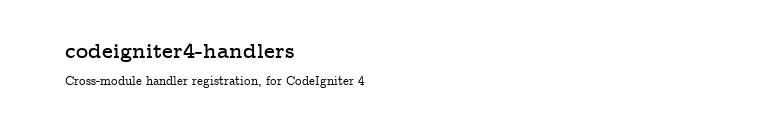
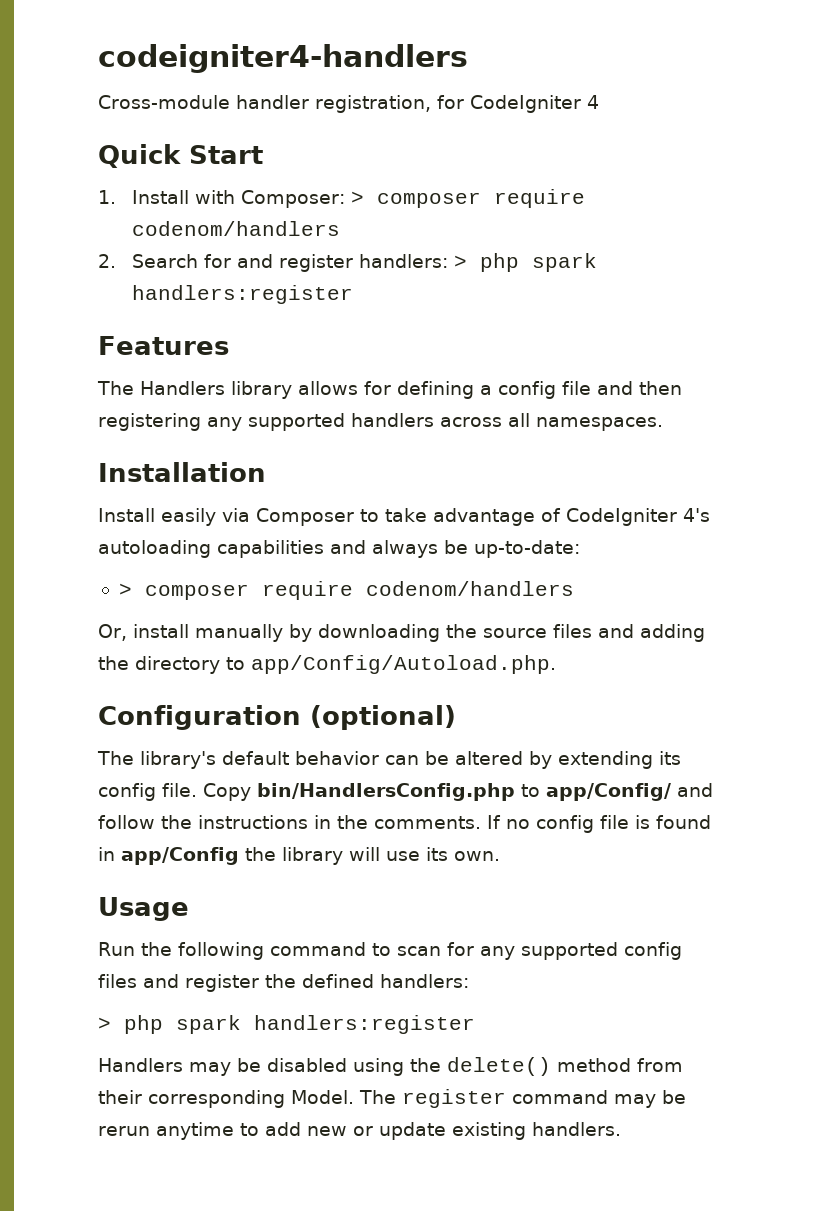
+ Quick Start
+ 1. Install with Composer: > composer require codenom/handlers
+ 2. Search for and register handlers: > php spark handlers:register
+ Features
+ The Handlers library allows for defining a config file and then registering any supported handlers across all namespaces.
+ Installation
+ Install easily via Composer to take advantage of CodeIgniter 4's autoloading capabilities and always be up-to-date:
+ > composer require codenom/handlers
+ Or, install manually by downloading the source files and adding the directory to app/Config/Autoload.php.
+ Configuration (optional)
+ The library's default behavior can be altered by extending its config file. Copy bin/HandlersConfig.php to app/Config/ and follow the instructions in the comments. If no config file is found in app/Config the library will use its own.
+ Usage
+ Run the following command to scan for any supported config files and register the defined handlers:
+ > php spark handlers:register
+ Handlers may be disabled using the delete() method from their corresponding Model. The register command may be rerun anytime to add new or update existing handlers.

